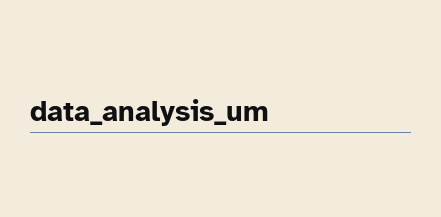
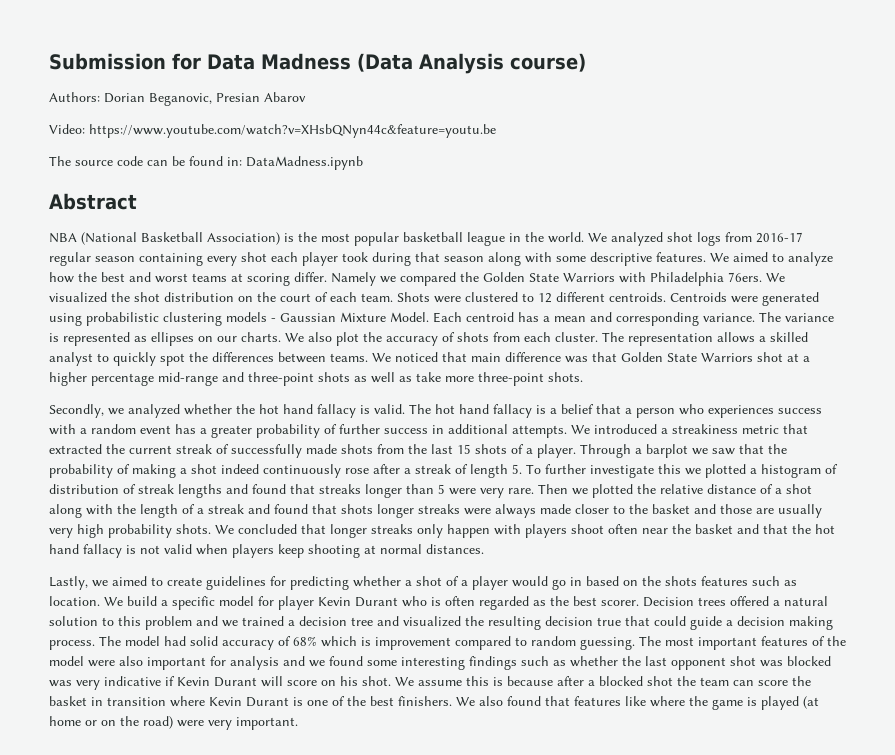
- data_analysis_um
+ Submission for Data Madness (Data Analysis course)
+ Authors: Dorian Beganovic, Presian Abarov
+ Video: https://www.youtube.com/watch?v=XHsbQNyn44c&feature=youtu.be
+ The source code can be found in: DataMadness.ipynb
+ Abstract
+ NBA (National Basketball Association) is the most popular basketball league in the world. We analyzed shot logs from 2016-17 regular season containing every shot each player took during that season along with some descriptive features. We aimed to analyze how the best and worst teams at scoring differ. Namely we compared the Golden State Warriors with Philadelphia 76ers. We visualized the shot distribution on the court of each team. Shots were clustered to 12 different centroids. Centroids were generated using probabilistic clustering models - Gaussian Mixture Model. Each centroid has a mean and corresponding variance. The variance is represented as ellipses on our charts. We also plot the accuracy of shots from each cluster. The representation allows a skilled analyst to quickly spot the differences between teams. We noticed that main difference was that Golden State Warriors shot at a higher percentage mid-range and three-point shots as well as take more three-point shots.
+ Secondly, we analyzed whether the hot hand fallacy is valid. The hot hand fallacy is a belief that a person who experiences success with a random event has a greater probability of further success in additional attempts. We introduced a streakiness metric that extracted the current streak of successfully made shots from the last 15 shots of a player. Through a barplot we saw that the probability of making a shot indeed continuously rose after a streak of length 5. To further investigate this we plotted a histogram of distribution of streak lengths and found that streaks longer than 5 were very rare. Then we plotted the relative distance of a shot along with the length of a streak and found that shots longer streaks were always made closer to the basket and those are usually very high probability shots. We concluded that longer streaks only happen with players shoot often near the basket and that the hot hand fallacy is not valid when players keep shooting at normal distances.
+ Lastly, we aimed to create guidelines for predicting whether a shot of a player would go in based on the shots features such as location. We build a specific model for player Kevin Durant who is often regarded as the best scorer. Decision trees offered a natural solution to this problem and we trained a decision tree and visualized the resulting decision true that could guide a decision making process. The model had solid accuracy of 68% which is improvement compared to random guessing. The most important features of the model were also important for analysis and we found some interesting findings such as whether the last opponent shot was blocked was very indicative if Kevin Durant will score on his shot. We assume this is because after a blocked shot the team can score the basket in transition where Kevin Durant is one of the best finishers. We also found that features like where the game is played (at home or on the road) were very important.

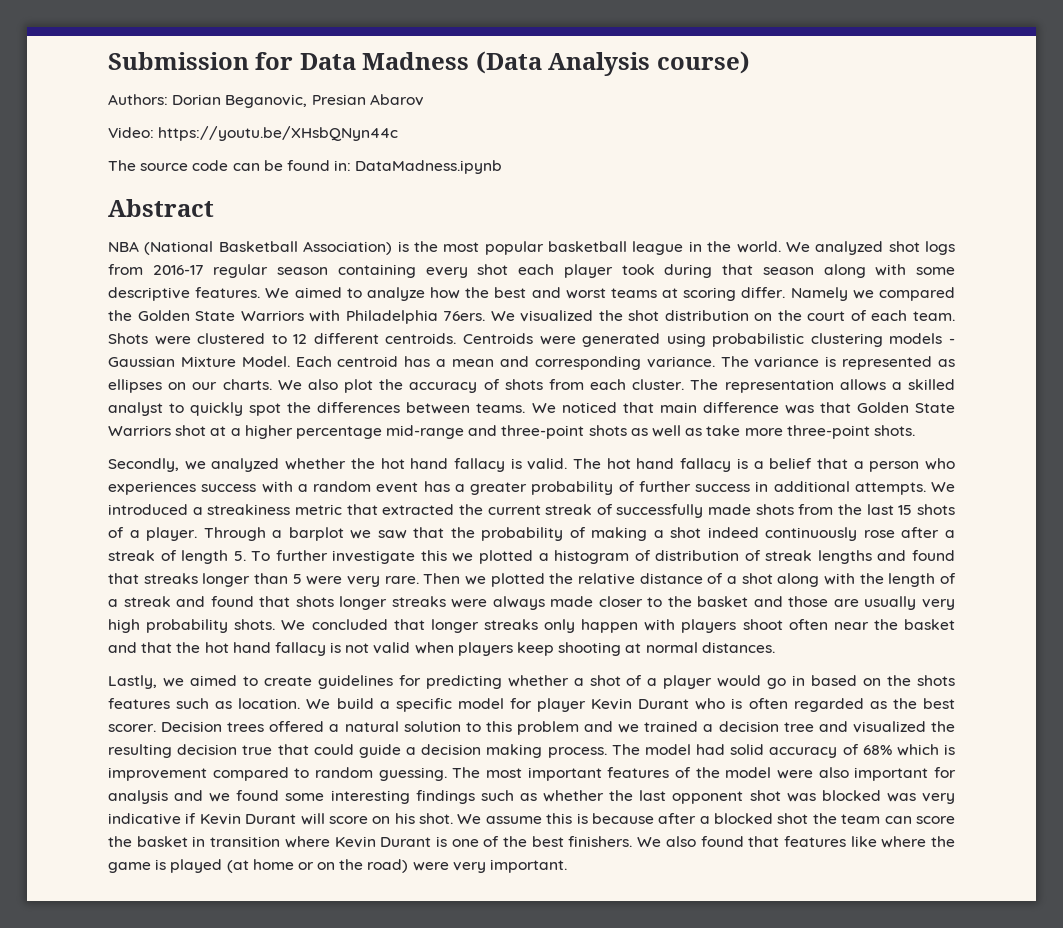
- Video: https://www.youtube.com/watch?v=XHsbQNyn44c&feature=youtu.be
+ Video: https://youtu.be/XHsbQNyn44c

